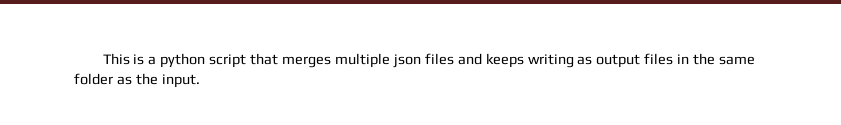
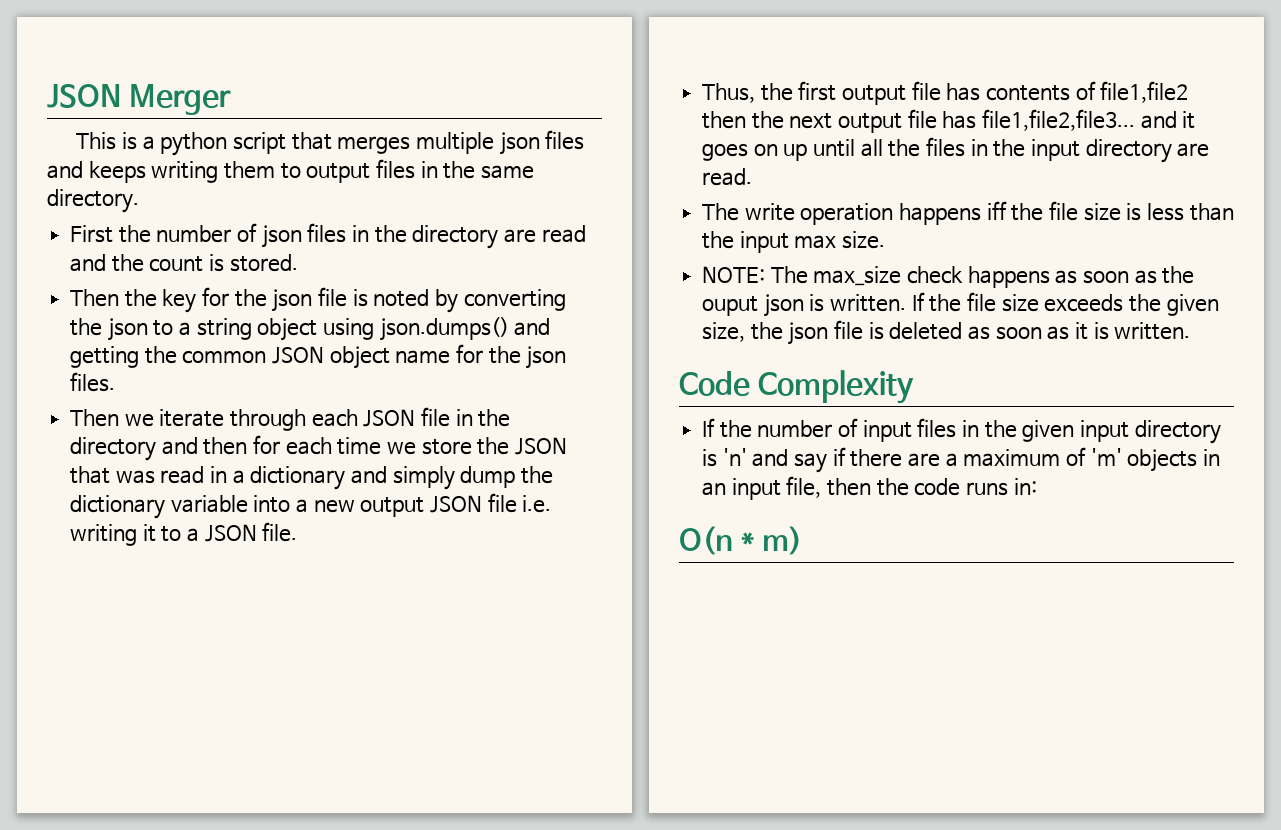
+ JSON Merger
- This is a python script that merges multiple json files and keeps writing as output files in the same folder as the input.
+ This is a python script that merges multiple json files and keeps writing them to output files in the same directory.
+ First the number of json files in the directory are read and the count is stored.
+ Then the key for the json file is noted by converting the json to a string object using json.dumps() and getting the common JSON object name for the json files.
+ Then we iterate through each JSON file in the directory and then for each time we store the JSON that was read in a dictionary and simply dump the dictionary variable into a new output JSON file i.e. writing it to a JSON file.
+ Thus, the first output file has contents of file1,file2 then the next output file has file1,file2,file3... and it goes on up until all the files in the input directory are read.
+ The write operation happens iff the file size is less than the input max size.
+ NOTE: The max_size check happens as soon as the ouput json is written. If the file size exceeds the given size, the json file is deleted as soon as it is written.
+ Code Complexity
+ If the number of input files in the given input directory is 'n' and say if there are a maximum of 'm' objects in an input file, then the code runs in:
+ O(n * m)

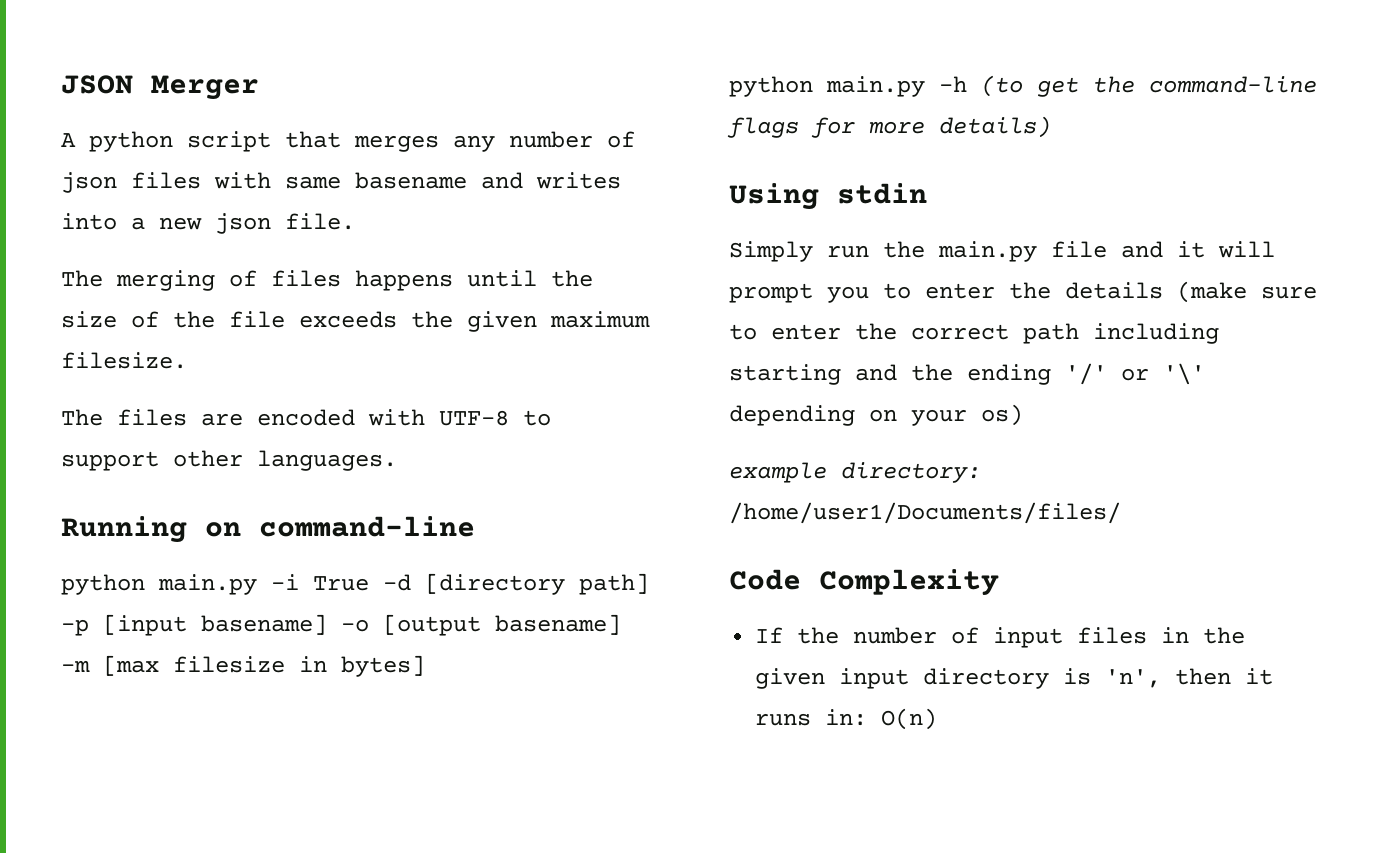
- This is a python script that merges multiple json files and keeps writing them to output files in the same directory.
- First the number of json files in the directory are read and the count is stored.
- Then the key for the json file is noted by converting the json to a string object using json.dumps() and getting the common JSON object name for the json files.
- Then we iterate through each JSON file in the directory and then for each time we store the JSON that was read in a dictionary and simply dump the dictionary variable into a new output JSON file i.e. writing it to a JSON file.
- Thus, the first output file has contents of file1,file2 then the next output file has file1,file2,file3... and it goes on up until all the files in the input directory are read.
- The write operation happens iff the file size is less than the input max size.
- NOTE: The max_size check happens as soon as the ouput json is written. If the file size exceeds the given size, the json file is deleted as soon as it is written.
+ A python script that merges any number of json files with same basename and writes into a new json file.
+ The merging of files happens until the size of the file exceeds the given maximum filesize.
+ The files are encoded with UTF-8 to support other languages.
+ Running on command-line
+ python main.py -i True -d [directory path] -p [input basename] -o [output basename] -m [max filesize in bytes]
+ python main.py -h (to get the command-line flags for more details)
+ Using stdin
+ Simply run the main.py file and it will prompt you to enter the details (make sure to enter the correct path including starting and the ending '/' or '\' depending on your os)
+ example directory: /home/user1/Documents/files/
- If the number of input files in the given input directory is 'n' and say if there are a maximum of 'm' objects in an input file, then the code runs in:
- O(n * m)
+ If the number of input files in the given input directory is 'n', then it runs in: O(n)

